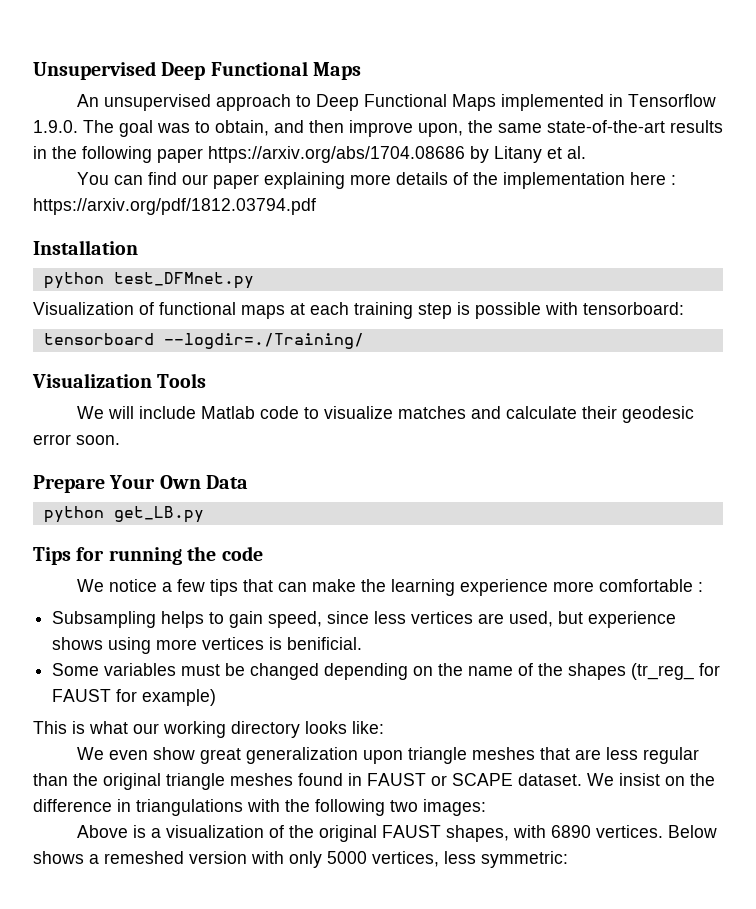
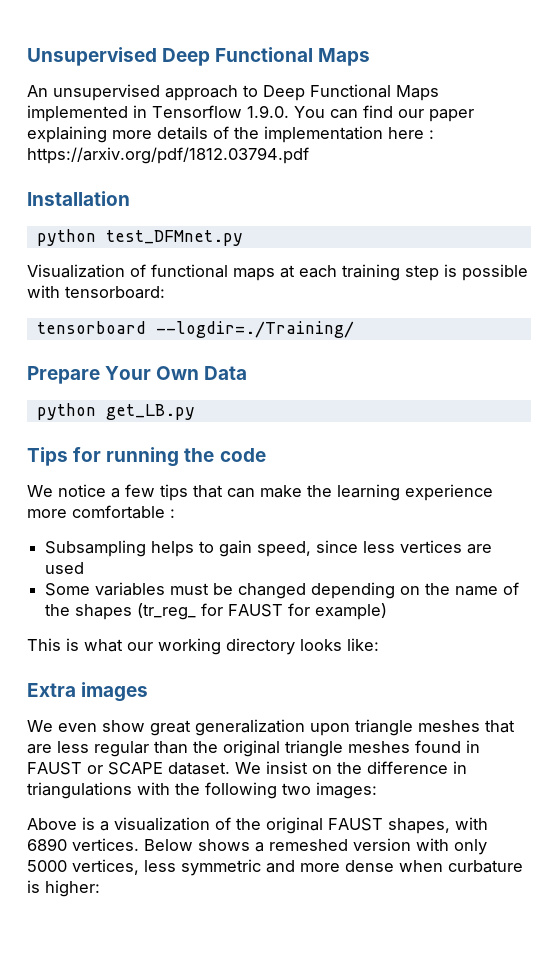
- An unsupervised approach to Deep Functional Maps implemented in Tensorflow 1.9.0. The goal was to obtain, and then improve upon, the same state-of-the-art results in the following paper https://arxiv.org/abs/1704.08686 by Litany et al.
- You can find our paper explaining more details of the implementation here : https://arxiv.org/pdf/1812.03794.pdf
+ An unsupervised approach to Deep Functional Maps implemented in Tensorflow 1.9.0. You can find our paper explaining more details of the implementation here : https://arxiv.org/pdf/1812.03794.pdf
- Visualization Tools
- We will include Matlab code to visualize matches and calculate their geodesic error soon.
- Subsampling helps to gain speed, since less vertices are used, but experience shows using more vertices is benificial.
+ Subsampling helps to gain speed, since less vertices are used
+ Extra images
- Below shows a remeshed version with only 5000 vertices, less symmetric:
+ Below shows a remeshed version with only 5000 vertices, less symmetric and more dense when curbature is higher:

